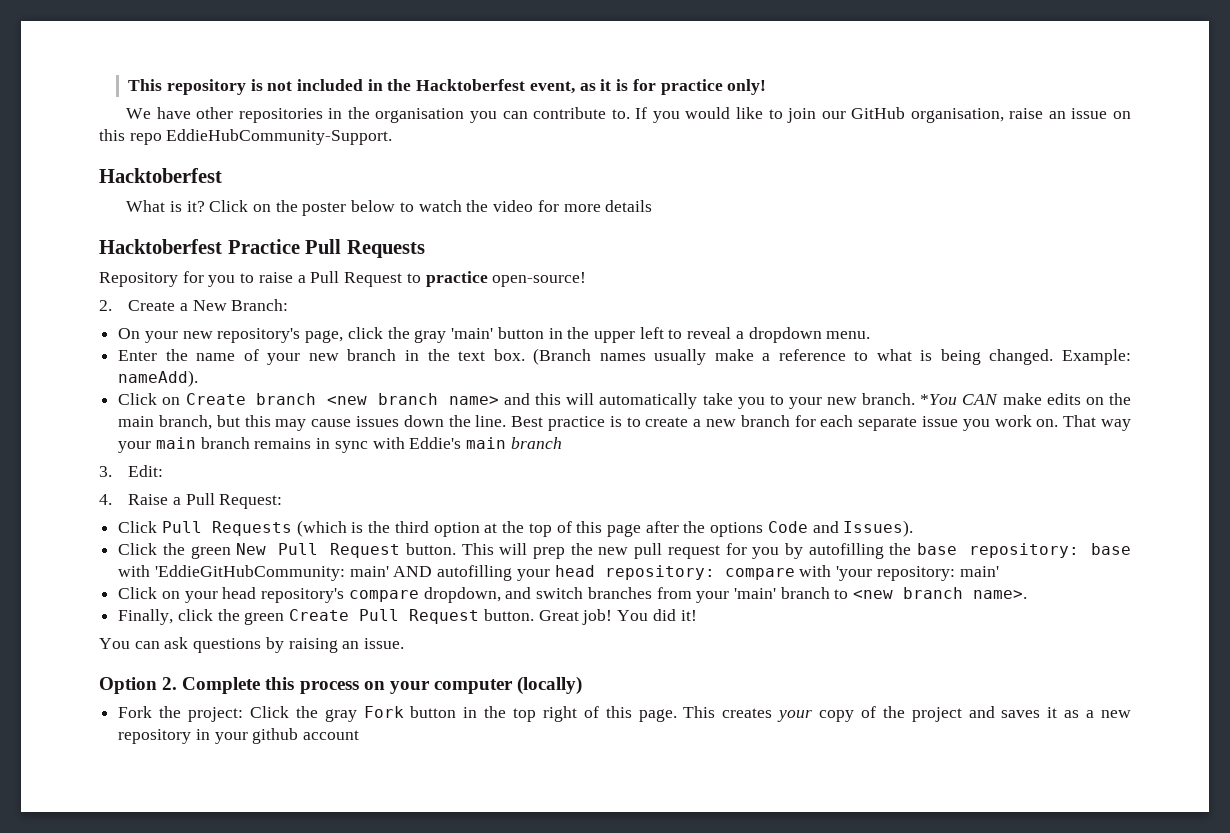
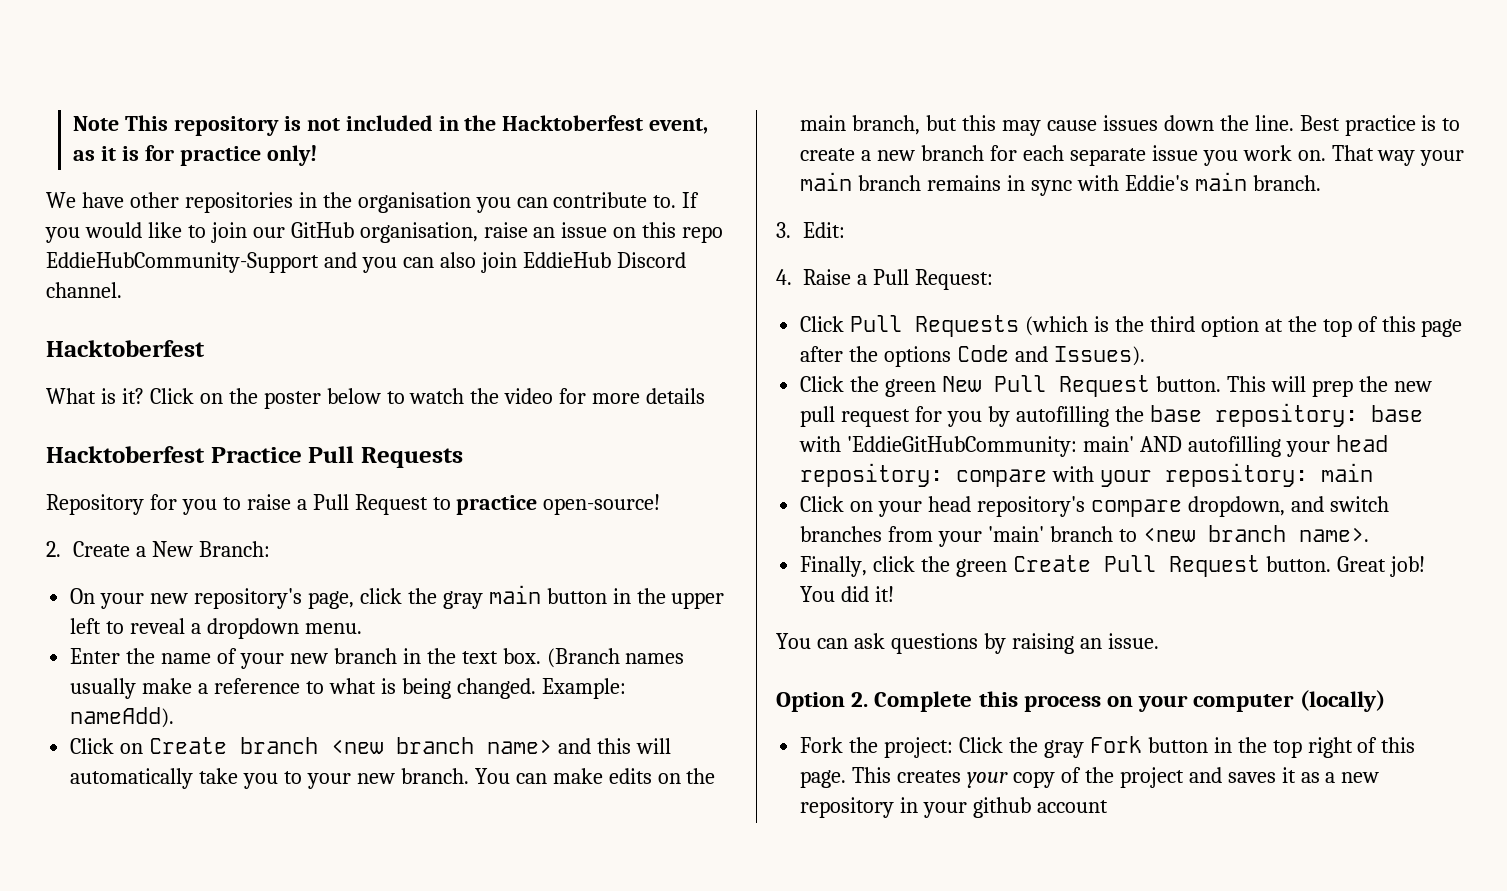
- This repository is not included in the Hacktoberfest event, as it is for practice only!
+ Note This repository is not included in the Hacktoberfest event, as it is for practice only!
- If you would like to join our GitHub organisation, raise an issue on this repo EddieHubCommunity-Support.
+ If you would like to join our GitHub organisation, raise an issue on this repo EddieHubCommunity-Support and you can also join EddieHub Discord channel.
- On your new repository's page, click the gray 'main' button in the upper left to reveal a dropdown menu.
+ On your new repository's page, click the gray main button in the upper left to reveal a dropdown menu.
- *You CAN make edits on the main branch, but this may cause issues down the line.
+ You can make edits on the main branch, but this may cause issues down the line.
- That way your main branch remains in sync with Eddie's main branch
+ That way your main branch remains in sync with Eddie's main branch.
- This will prep the new pull request for you by autofilling the base repository: base with 'EddieGitHubCommunity: main' AND autofilling your head repository: compare with 'your repository: main'
+ This will prep the new pull request for you by autofilling the base repository: base with 'EddieGitHubCommunity: main' AND autofilling your head repository: compare with your repository: main

